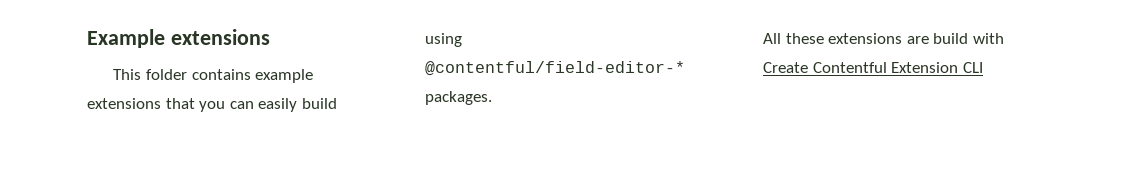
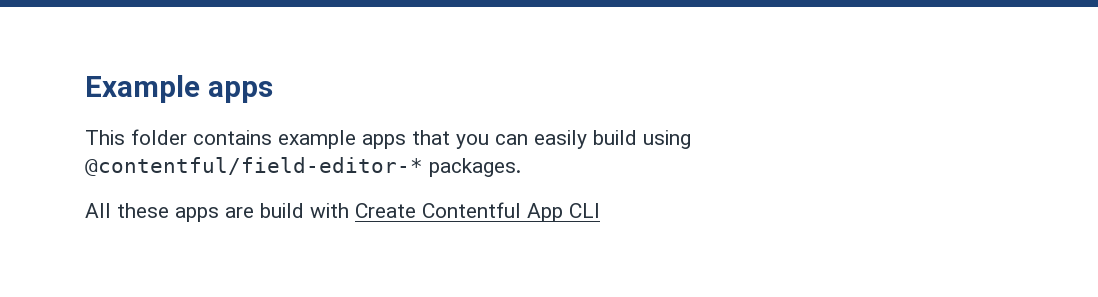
- Example extensions
+ Example apps
- This folder contains example extensions that you can easily build using @contentful/field-editor-* packages.
+ This folder contains example apps that you can easily build using @contentful/field-editor-* packages.
- All these extensions are build with Create Contentful Extension CLI
+ All these apps are build with Create Contentful App CLI

